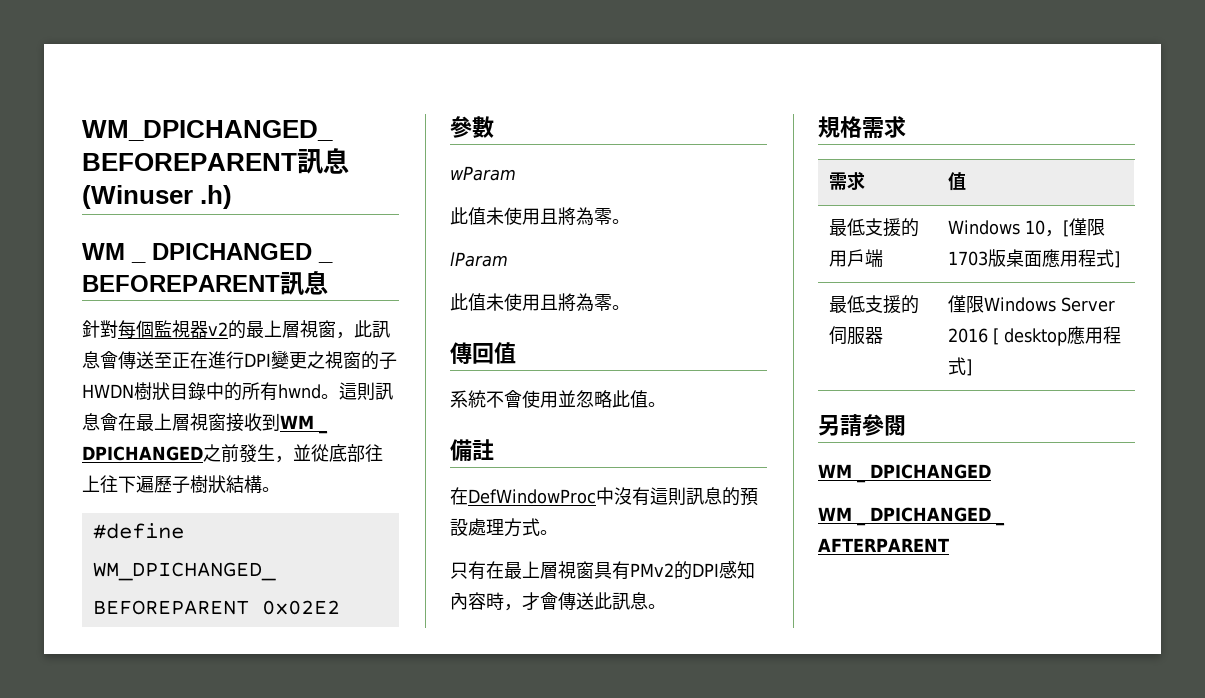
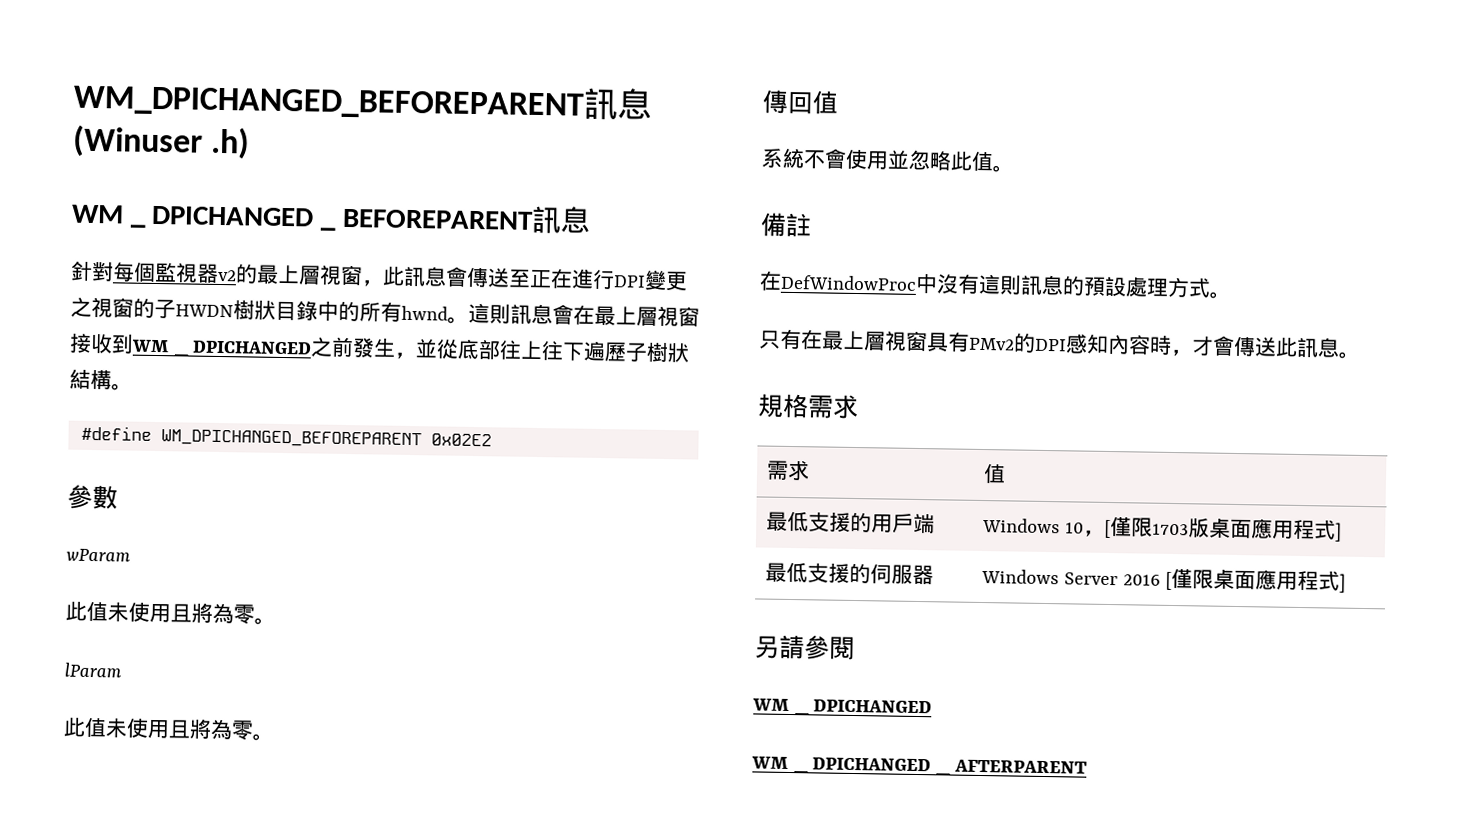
- 最低支援的伺服器 | 僅限Windows Server 2016 [ desktop應用程式]
+ 最低支援的伺服器 | Windows Server 2016 [僅限桌面應用程式]

